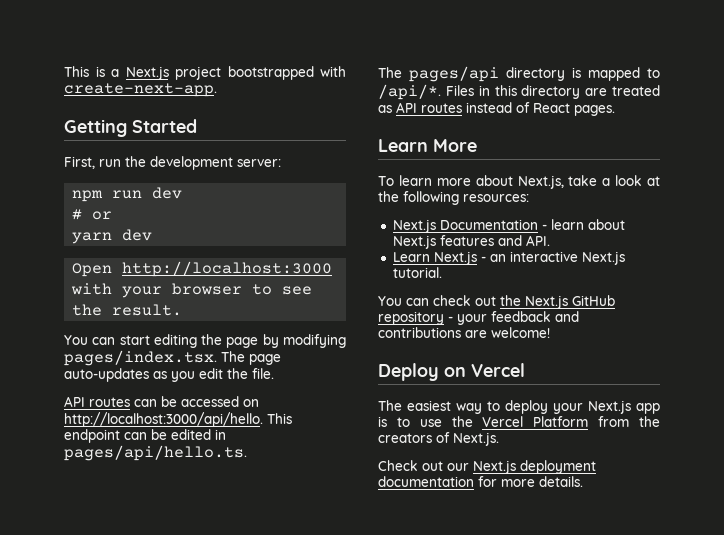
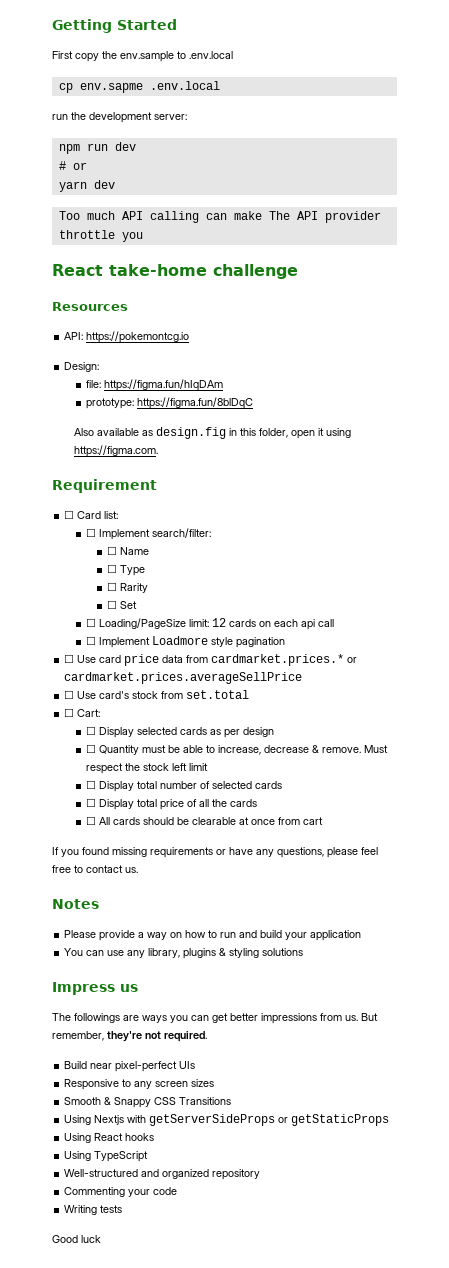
- This is a Next.js project bootstrapped with create-next-app.
  Getting Started
- First, run the development server:
+ First copy the env.sample to .env.local
+ cp env.sapme .env.local
+ run the development server:
- Open http://localhost:3000 with your browser to see the result.
- You can start editing the page by modifying pages/index.tsx. The page auto-updates as you edit the file.
- API routes can be accessed on http://localhost:3000/api/hello. This endpoint can be edited in pages/api/hello.ts.
- The pages/api directory is mapped to /api/*. Files in this directory are treated as API routes instead of React pages.
- Learn More
- To learn more about Next.js, take a look at the following resources:
- Next.js Documentation - learn about Next.js features and API.
- Learn Next.js - an interactive Next.js tutorial.
- You can check out the Next.js GitHub repository - your feedback and contributions are welcome!
- Deploy on Vercel
- The easiest way to deploy your Next.js app is to use the Vercel Platform from the creators of Next.js.
- Check out our Next.js deployment documentation for more details.
+ Too much API calling can make The API provider throttle you
+ React take-home challenge
+ Resources
+ API: https://pokemontcg.io
+ Design:
+ file: https://figma.fun/hIqDAm
+ prototype: https://figma.fun/8blDqC
+ Also available as design.fig in this folder, open it using https://figma.com.
+ Requirement
+ ☐ Card list:
+ ☐ Implement search/filter:
+ ☐ Name
+ ☐ Type
+ ☐ Rarity
+ ☐ Set
+ ☐ Loading/PageSize limit: 12 cards on each api call
+ ☐ Implement Loadmore style pagination
+ ☐ Use card price data from cardmarket.prices.* or cardmarket.prices.averageSellPrice
+ ☐ Use card's stock from set.total
+ ☐ Cart:
+ ☐ Display selected cards as per design
+ ☐ Quantity must be able to increase, decrease & remove. Must respect the stock left limit
+ ☐ Display total number of selected cards
+ ☐ Display total price of all the cards
+ ☐ All cards should be clearable at once from cart
+ If you found missing requirements or have any questions, please feel free to contact us.
+ Notes
+ Please provide a way on how to run and build your application
+ You can use any library, plugins & styling solutions
+ Impress us
+ The followings are ways you can get better impressions from us. But remember, they're not required.
+ Build near pixel-perfect UIs
+ Responsive to any screen sizes
+ Smooth & Snappy CSS Transitions
+ Using Nextjs with getServerSideProps or getStaticProps
+ Using React hooks
+ Using TypeScript
+ Well-structured and organized repository
+ Commenting your code
+ Writing tests
+ Good luck

